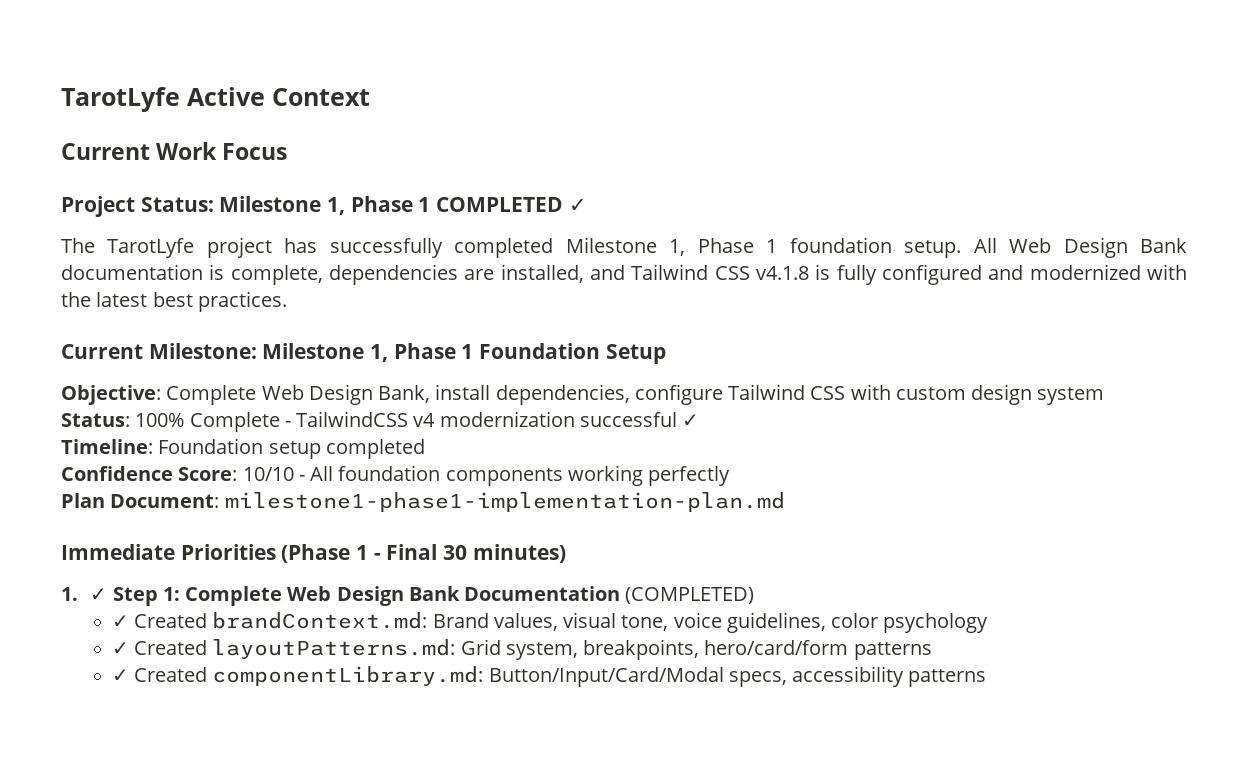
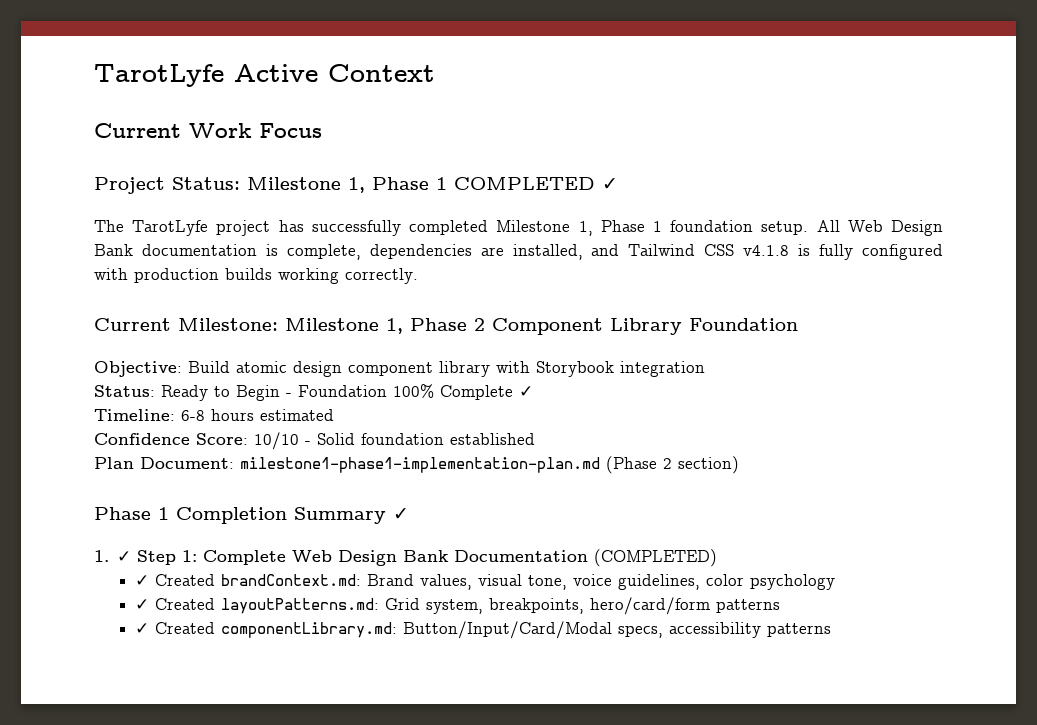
- All Web Design Bank documentation is complete, dependencies are installed, and Tailwind CSS v4.1.8 is fully configured and modernized with the latest best practices.
+ All Web Design Bank documentation is complete, dependencies are installed, and Tailwind CSS v4.1.8 is fully configured with production builds working correctly.
- Current Milestone: Milestone 1, Phase 1 Foundation Setup
+ Current Milestone: Milestone 1, Phase 2 Component Library Foundation
- Objective: Complete Web Design Bank, install dependencies, configure Tailwind CSS with custom design system
- Status: 100% Complete - TailwindCSS v4 modernization successful ✓
+ Objective: Build atomic design component library with Storybook integration
+ Status: Ready to Begin - Foundation 100% Complete ✓
- Timeline: Foundation setup completed
+ Timeline: 6-8 hours estimated
- Confidence Score: 10/10 - All foundation components working perfectly
- Plan Document: milestone1-phase1-implementation-plan.md
- Immediate Priorities (Phase 1 - Final 30 minutes)
+ Confidence Score: 10/10 - Solid foundation established
+ Plan Document: milestone1-phase1-implementation-plan.md (Phase 2 section)
+ Phase 1 Completion Summary ✓

